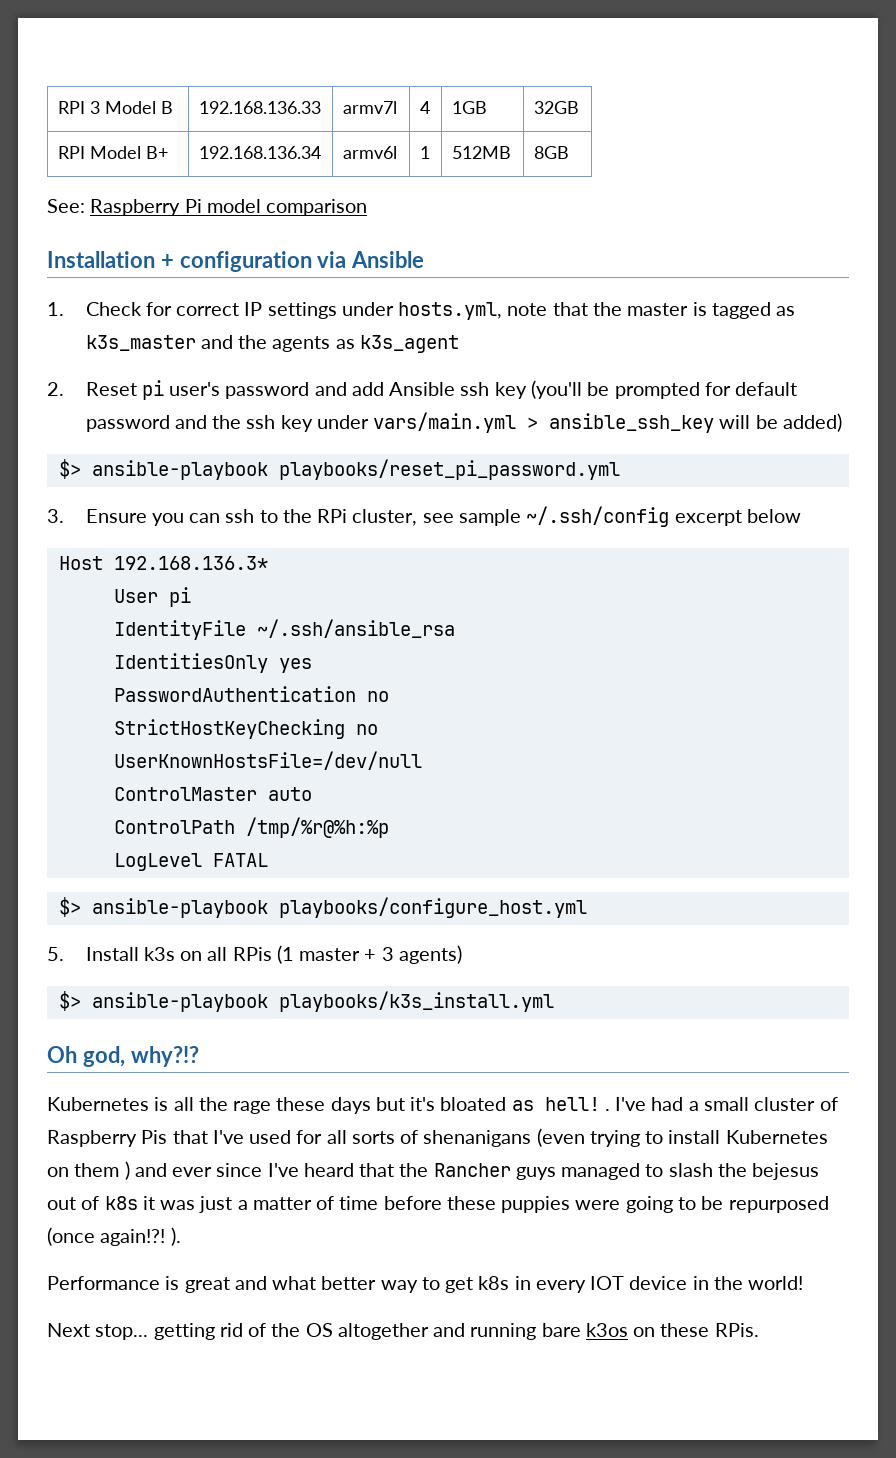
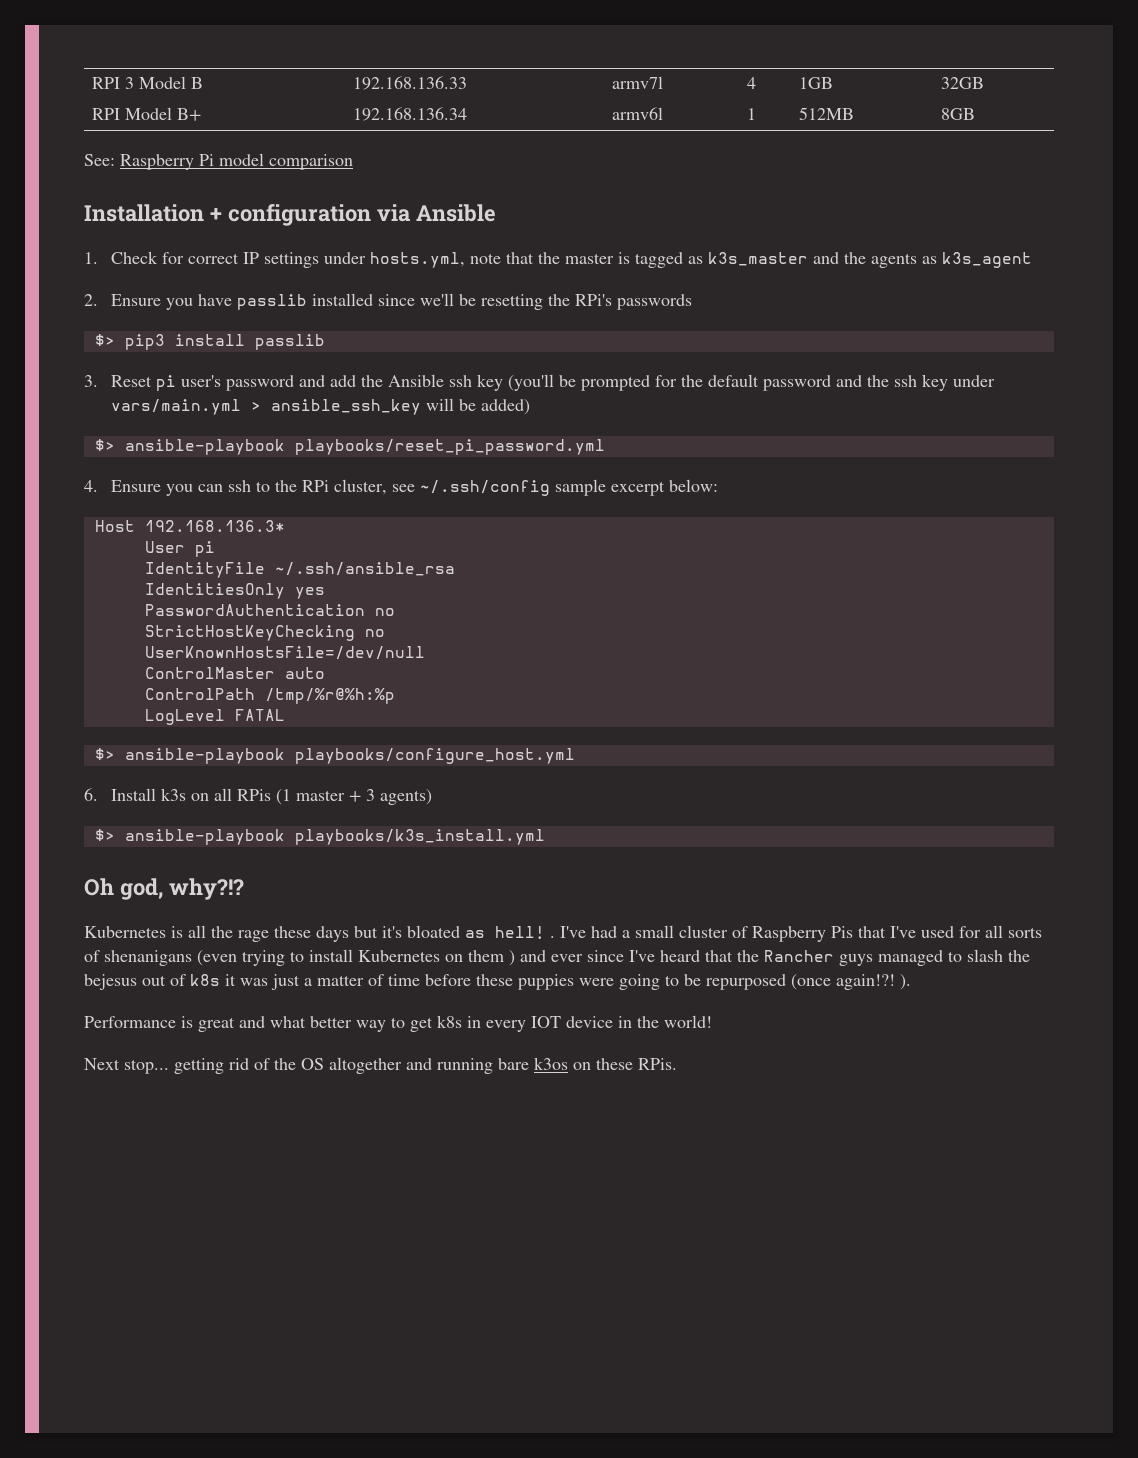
- 2. Reset pi user's password and add Ansible ssh key (you'll be prompted for default password and the ssh key under vars/main.yml > ansible_ssh_key will be added)
+ 2. Ensure you have passlib installed since we'll be resetting the RPi's passwords
+ $> pip3 install passlib
+ 3. Reset pi user's password and add the Ansible ssh key (you'll be prompted for the default password and the ssh key under vars/main.yml > ansible_ssh_key will be added)
- 3. Ensure you can ssh to the RPi cluster, see sample ~/.ssh/config excerpt below
+ 4. Ensure you can ssh to the RPi cluster, see ~/.ssh/config sample excerpt below:
- 5. Install k3s on all RPis (1 master + 3 agents)
+ 6. Install k3s on all RPis (1 master + 3 agents)

